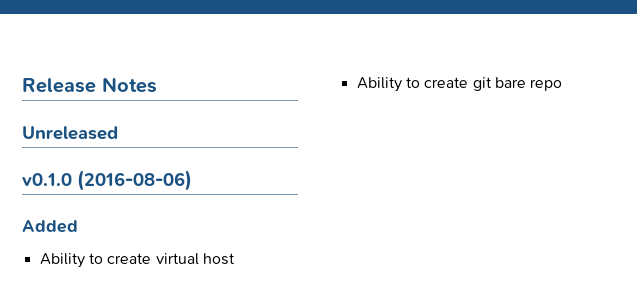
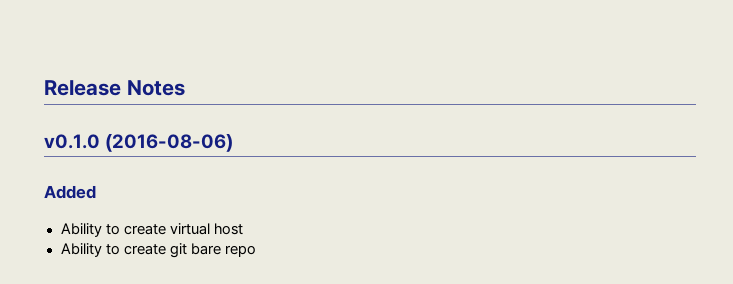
- Unreleased

